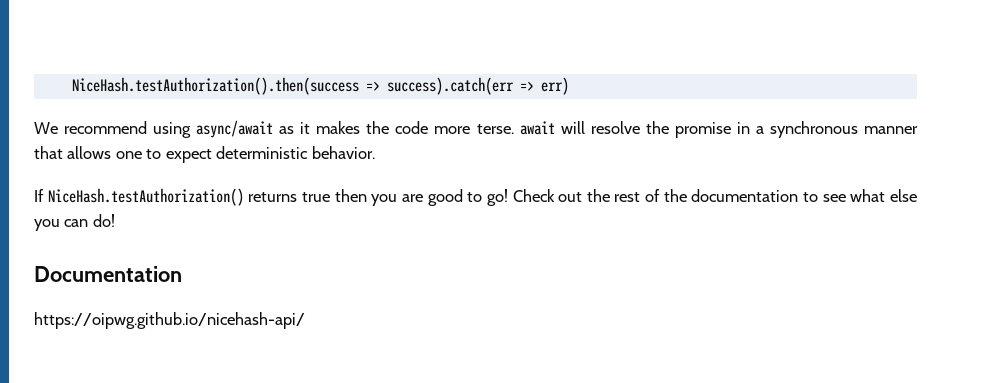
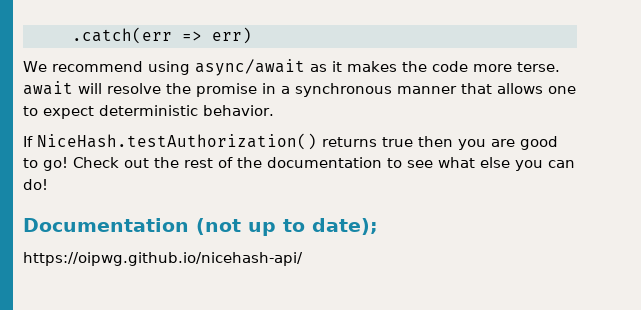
- NiceHash.testAuthorization().then(success => success).catch(err => err)
+ .catch(err => err)
- Documentation
+ Documentation (not up to date);

